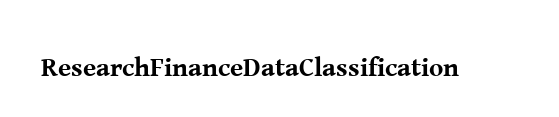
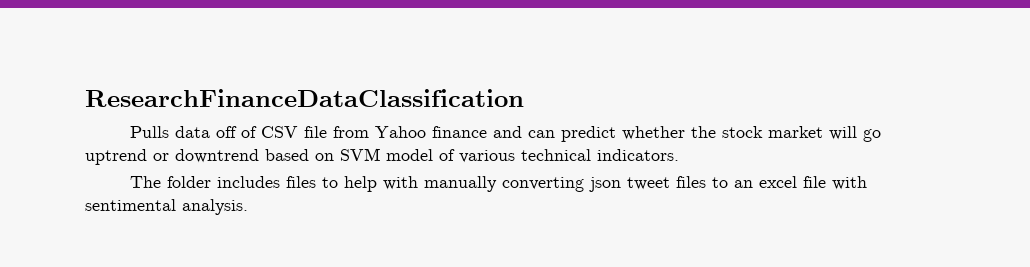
+ Pulls data off of CSV file from Yahoo finance and can predict whether the stock market will go uptrend or downtrend based on SVM model of various technical indicators.
+ The folder includes files to help with manually converting json tweet files to an excel file with sentimental analysis.

